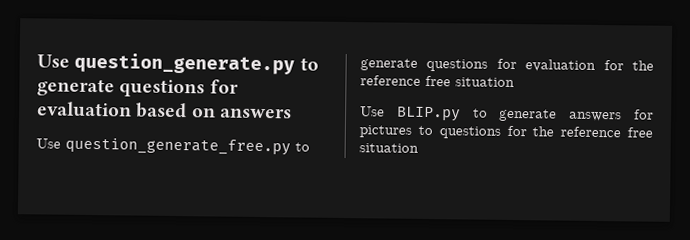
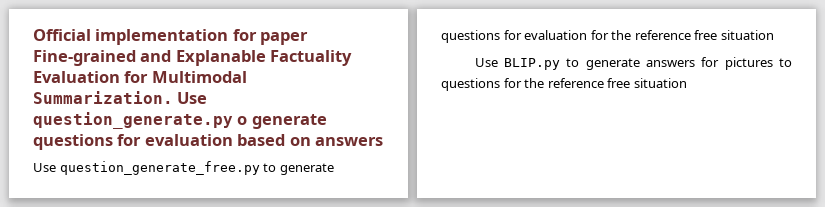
+ Official implementation for paper Fine-grained and Explanable Factuality Evaluation for Multimodal Summarization.
- Use question_generate.py to generate questions for evaluation based on answers
+ Use question_generate.py o generate questions for evaluation based on answers

